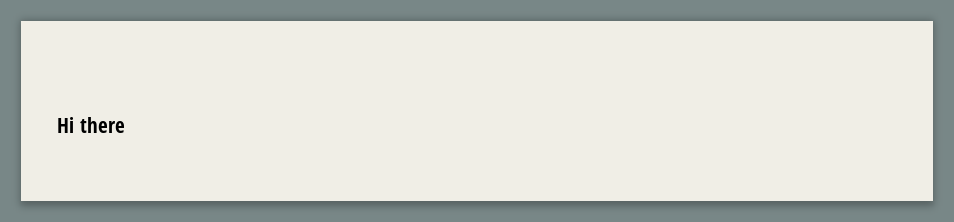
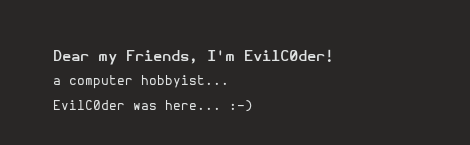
- Hi there
+ Dear my Friends, I'm EvilC0der!
+ a computer hobbyist...
+ EvilC0der was here... :-)

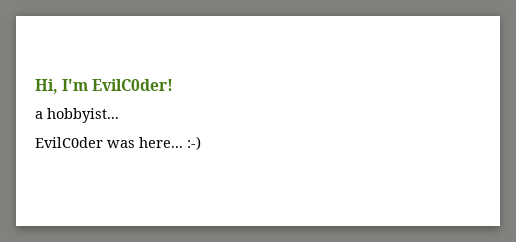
- Dear my Friends, I'm EvilC0der!
+ Hi, I'm EvilC0der!
- a computer hobbyist...
+ a hobbyist...

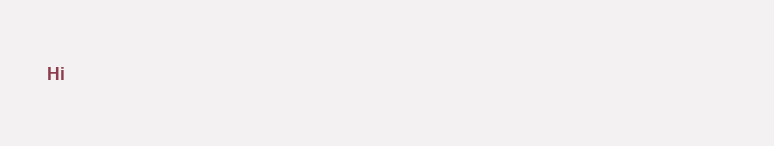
- Hi, I'm EvilC0der!
- a hobbyist...
- EvilC0der was here... :-)
+ Hi

